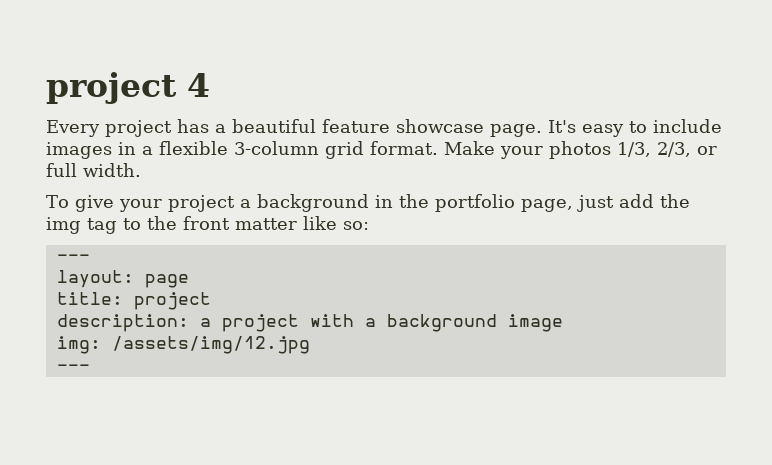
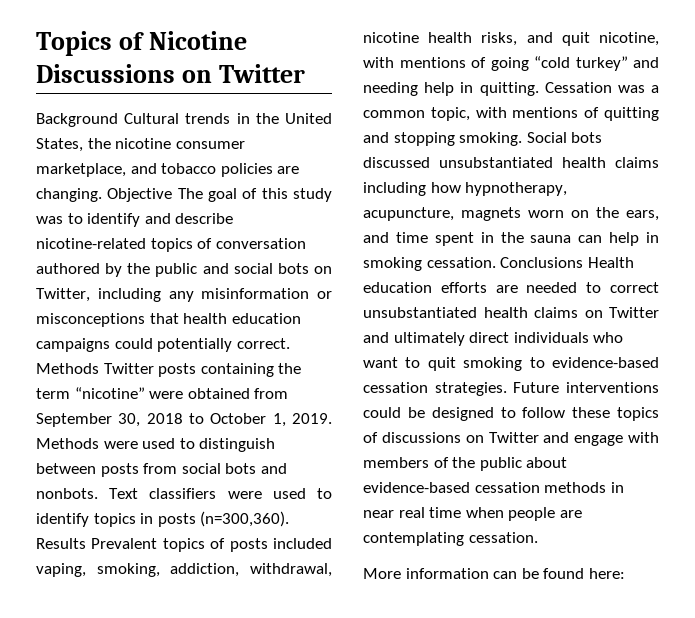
- project 4
- Every project has a beautiful feature showcase page. It's easy to include images in a flexible 3-column grid format. Make your photos 1/3, 2/3, or full width.
- To give your project a background in the portfolio page, just add the img tag to the front matter like so:
- ---
- layout: page
- title: project
- description: a project with a background image
- img: /assets/img/12.jpg
- ---
+ Topics of Nicotine Discussions on Twitter
+ Background Cultural trends in the United States, the nicotine consumer marketplace, and tobacco policies are changing. Objective The goal of this study was to identify and describe nicotine-related topics of conversation authored by the public and social bots on Twitter, including any misinformation or misconceptions that health education campaigns could potentially correct. Methods Twitter posts containing the term “nicotine” were obtained from September 30, 2018 to October 1, 2019. Methods were used to distinguish between posts from social bots and nonbots. Text classifiers were used to identify topics in posts (n=300,360). Results Prevalent topics of posts included vaping, smoking, addiction, withdrawal, nicotine health risks, and quit nicotine, with mentions of going “cold turkey” and needing help in quitting. Cessation was a common topic, with mentions of quitting and stopping smoking. Social bots discussed unsubstantiated health claims including how hypnotherapy, acupuncture, magnets worn on the ears, and time spent in the sauna can help in smoking cessation. Conclusions Health education efforts are needed to correct unsubstantiated health claims on Twitter and ultimately direct individuals who want to quit smoking to evidence-based cessation strategies. Future interventions could be designed to follow these topics of discussions on Twitter and engage with members of the public about evidence-based cessation methods in near real time when people are contemplating cessation.
+ More information can be found here:

